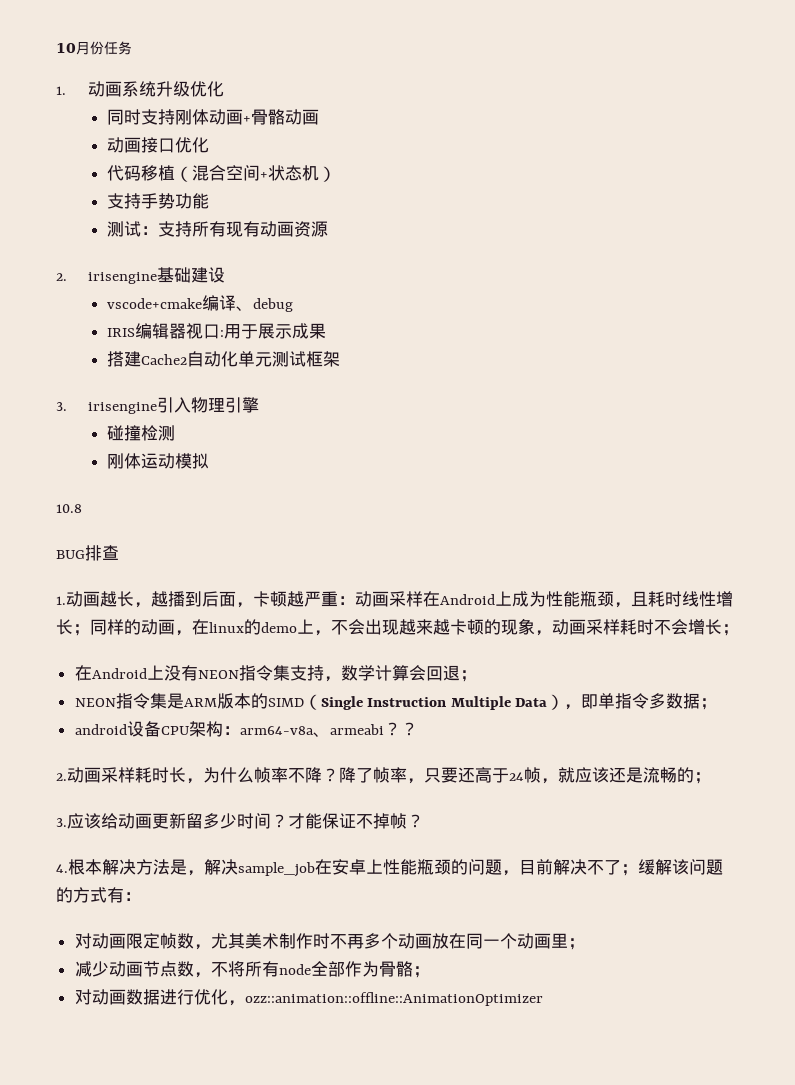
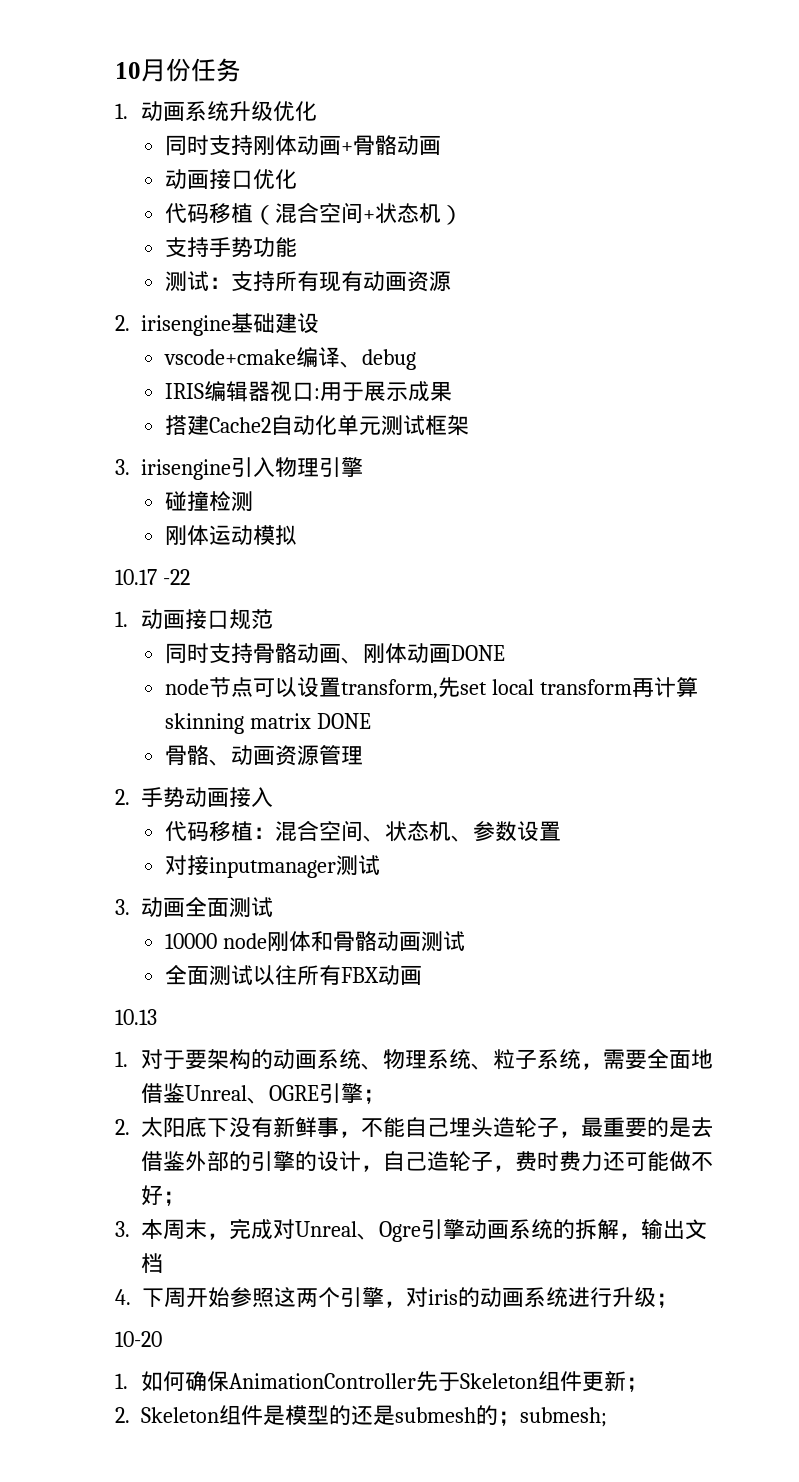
- 10.8
- BUG排查
- 1.动画越长，越播到后面，卡顿越严重：动画采样在Android上成为性能瓶颈，且耗时线性增长；同样的动画，在linux的demo上，不会出现越来越卡顿的现象，动画采样耗时不会增长；
- 在Android上没有NEON指令集支持，数学计算会回退；
- NEON指令集是ARM版本的SIMD（Single Instruction Multiple Data），即单指令多数据；
- android设备CPU架构：arm64-v8a、armeabi？？
- 2.动画采样耗时长，为什么帧率不降？降了帧率，只要还高于24帧，就应该还是流畅的；
- 3.应该给动画更新留多少时间？才能保证不掉帧？
- 4.根本解决方法是，解决sample_job在安卓上性能瓶颈的问题，目前解决不了；缓解该问题的方式有：
- 对动画限定帧数，尤其美术制作时不再多个动画放在同一个动画里；
- 减少动画节点数，不将所有node全部作为骨骼；
- 对动画数据进行优化，ozz::animation::offline::AnimationOptimizer
+ 10.17 -22
+ 1.动画接口规范
+ 同时支持骨骼动画、刚体动画DONE
+ node节点可以设置transform,先set local transform再计算skinning matrix DONE
+ 骨骼、动画资源管理
+ 2.手势动画接入
+ 代码移植：混合空间、状态机、参数设置
+ 对接inputmanager测试
+ 3.动画全面测试
+ 10000 node刚体和骨骼动画测试
+ 全面测试以往所有FBX动画
+ 10.13
+ 1.对于要架构的动画系统、物理系统、粒子系统，需要全面地借鉴Unreal、OGRE引擎；
+ 2.太阳底下没有新鲜事，不能自己埋头造轮子，最重要的是去借鉴外部的引擎的设计，自己造轮子，费时费力还可能做不好；
+ 3.本周末，完成对Unreal、Ogre引擎动画系统的拆解，输出文档
+ 4.下周开始参照这两个引擎，对iris的动画系统进行升级；
+ 10-20
+ 1.如何确保AnimationController先于Skeleton组件更新；
+ 2. Skeleton组件是模型的还是submesh的；submesh;

